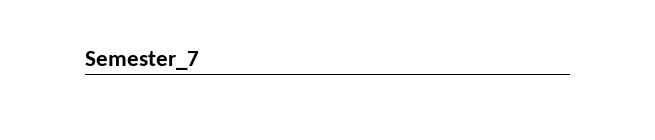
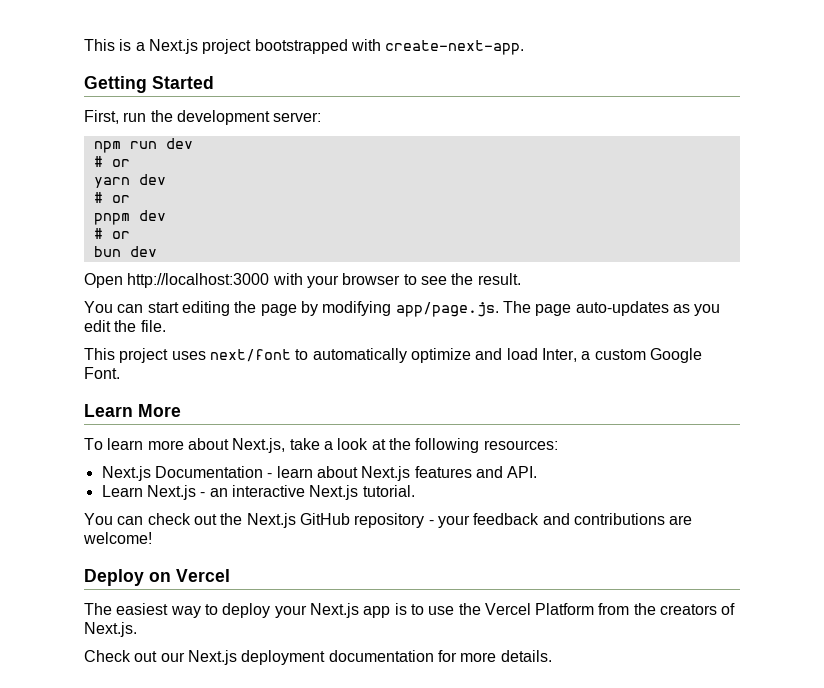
- Semester_7
+ This is a Next.js project bootstrapped with create-next-app.
+ Getting Started
+ First, run the development server:
+ npm run dev
+ # or
+ yarn dev
+ # or
+ pnpm dev
+ # or
+ bun dev
+ Open http://localhost:3000 with your browser to see the result.
+ You can start editing the page by modifying app/page.js. The page auto-updates as you edit the file.
+ This project uses next/font to automatically optimize and load Inter, a custom Google Font.
+ Learn More
+ To learn more about Next.js, take a look at the following resources:
+ Next.js Documentation - learn about Next.js features and API.
+ Learn Next.js - an interactive Next.js tutorial.
+ You can check out the Next.js GitHub repository - your feedback and contributions are welcome!
+ Deploy on Vercel
+ The easiest way to deploy your Next.js app is to use the Vercel Platform from the creators of Next.js.
+ Check out our Next.js deployment documentation for more details.

